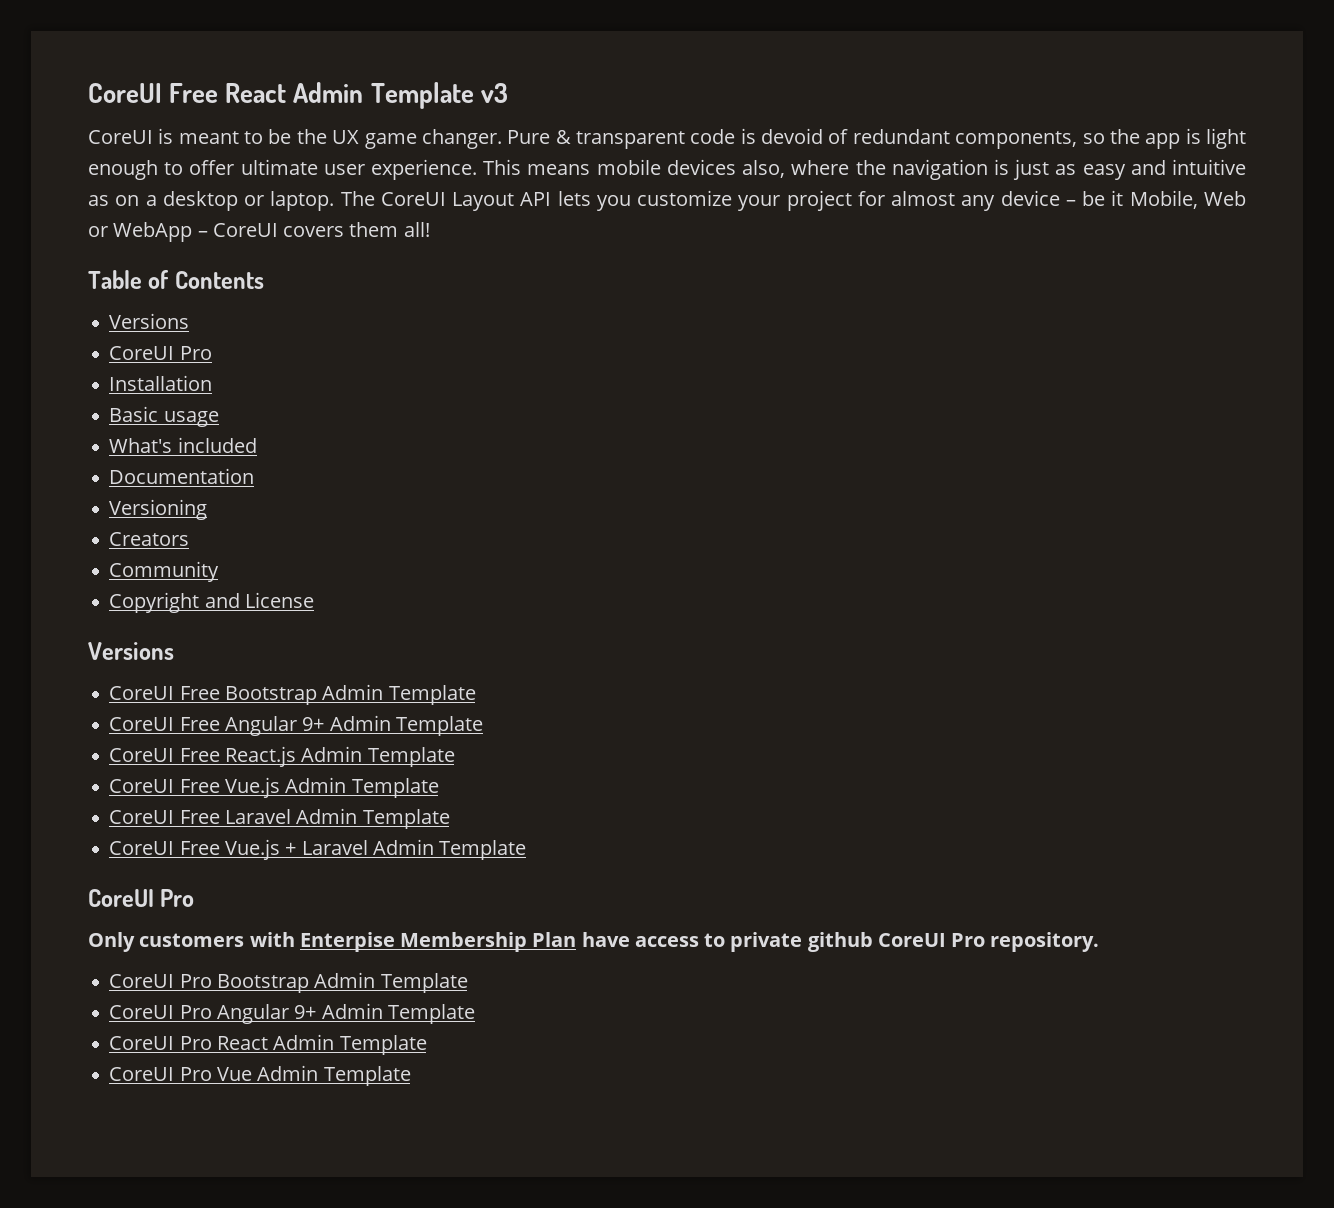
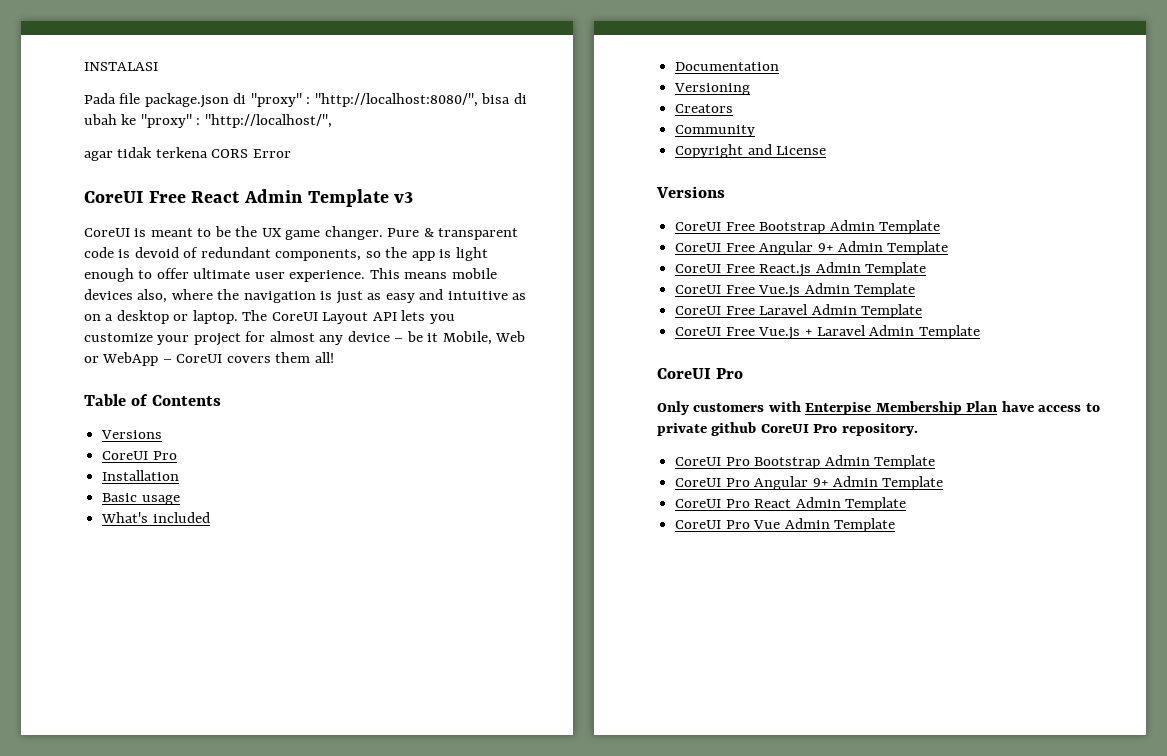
+ INSTALASI
+ Pada file package.json di "proxy" : "http://localhost:8080/", bisa di ubah ke "proxy" : "http://localhost/",
+ agar tidak terkena CORS Error

